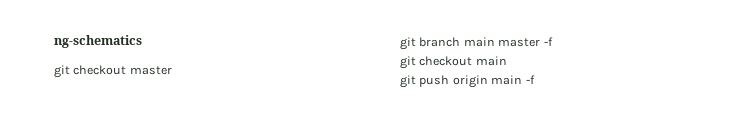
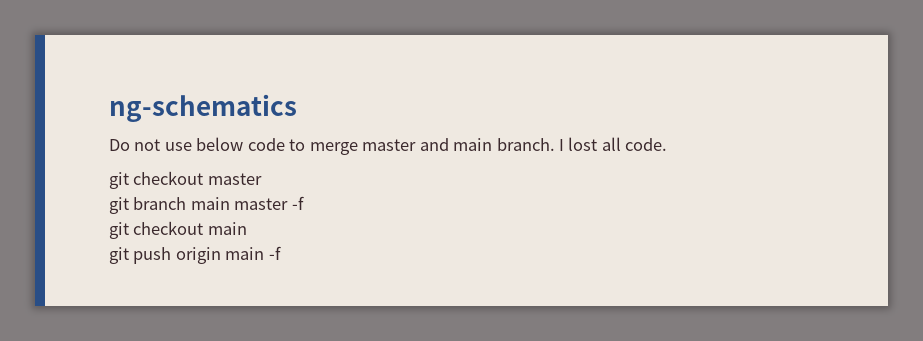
+ Do not use below code to merge master and main branch. I lost all code.

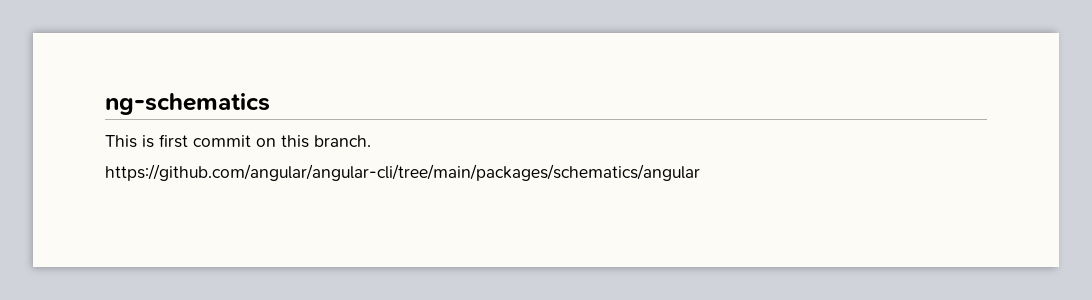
- Do not use below code to merge master and main branch. I lost all code.
- git checkout master
- git branch main master -f
- git checkout main
- git push origin main -f
+ This is first commit on this branch.
+ https://github.com/angular/angular-cli/tree/main/packages/schematics/angular

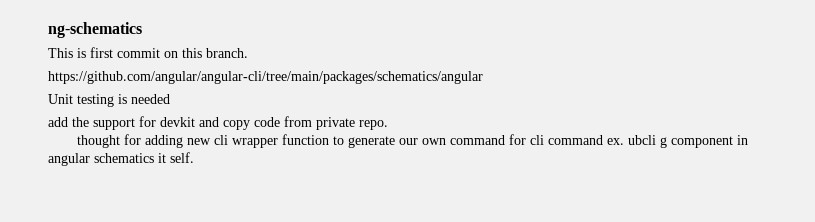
+ Unit testing is needed
+ add the support for devkit and copy code from private repo.
+ thought for adding new cli wrapper function to generate our own command for cli command ex. ubcli g component in angular schematics it self.

